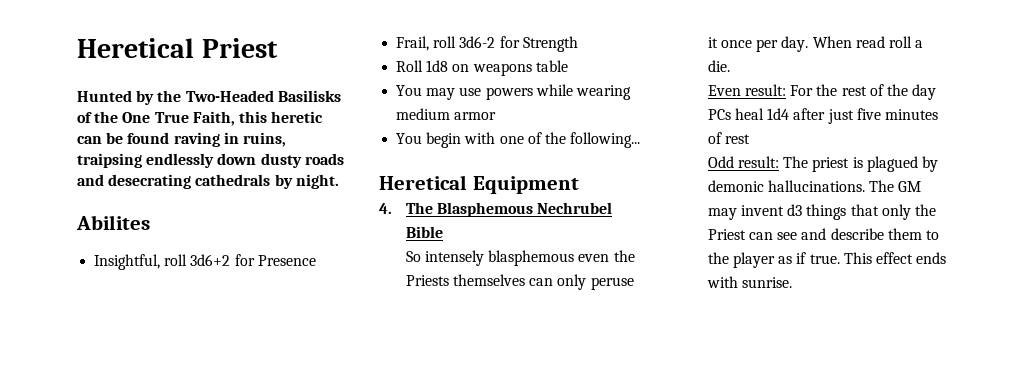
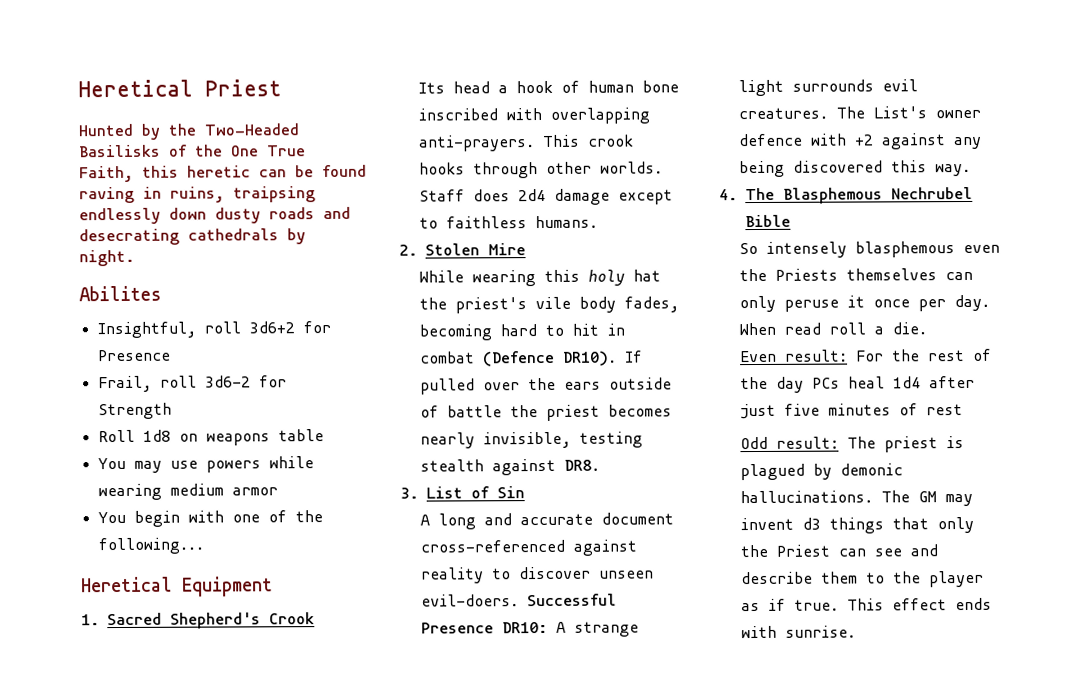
+ 1. Sacred Shepherd's Crook
+ Its head a hook of human bone inscribed with overlapping anti-prayers. This crook hooks through other worlds. Staff does 2d4 damage except to faithless humans.
+ 2. Stolen Mire
+ While wearing this holy hat the priest's vile body fades, becoming hard to hit in combat (Defence DR10). If pulled over the ears outside of battle the priest becomes nearly invisible, testing stealth against DR8.
+ 3. List of Sin
+ A long and accurate document cross-referenced against reality to discover unseen evil-doers. Successful Presence DR10: A strange light surrounds evil creatures. The List's owner defence with +2 against any being discovered this way.

